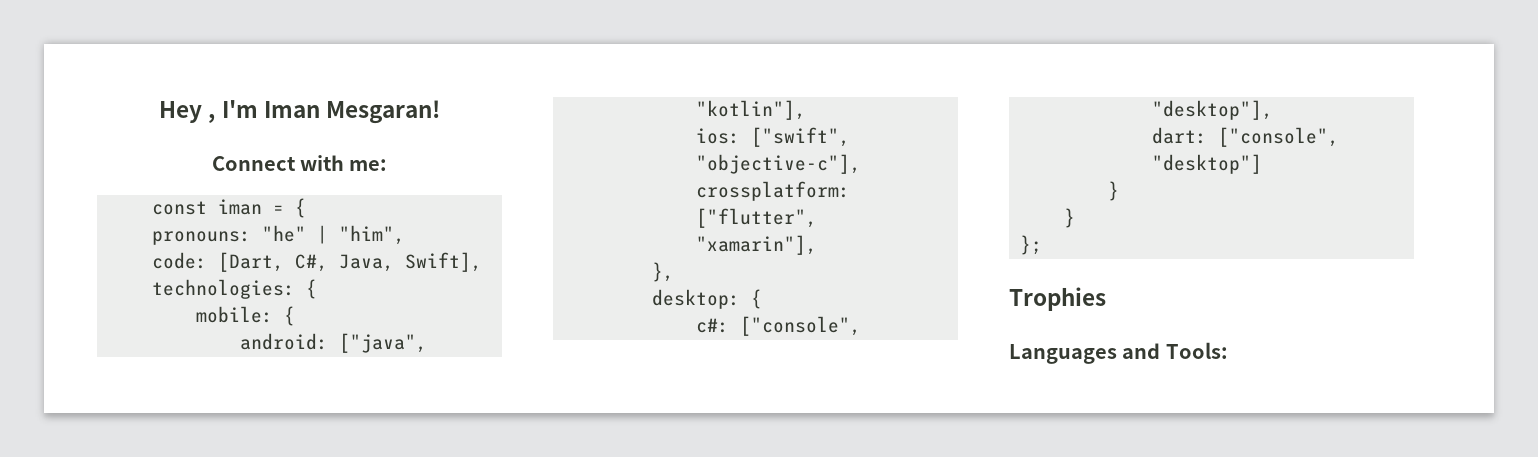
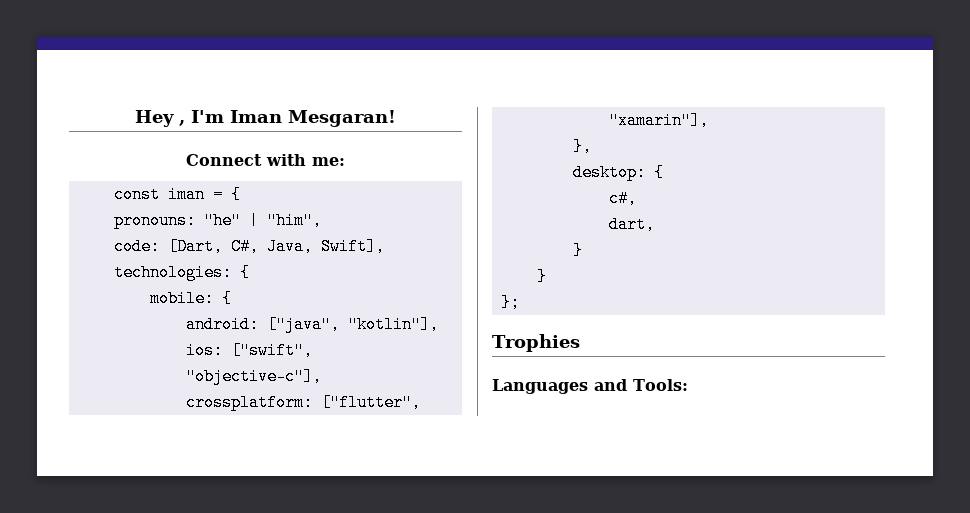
- c#: ["console", "desktop"],
- dart: ["console", "desktop"]
+ c#,
+ dart,

